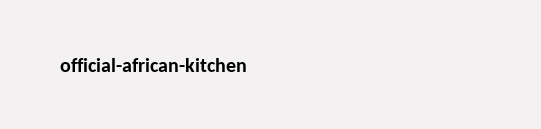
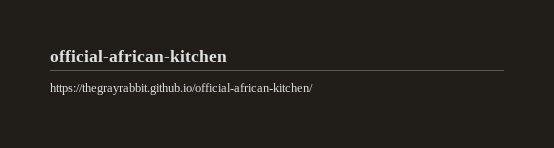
+ https://thegrayrabbit.github.io/official-african-kitchen/

